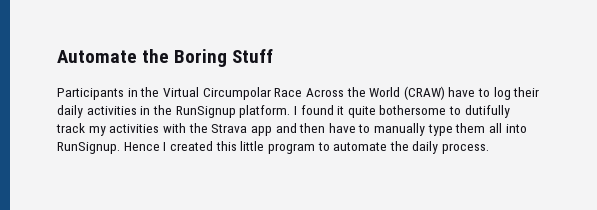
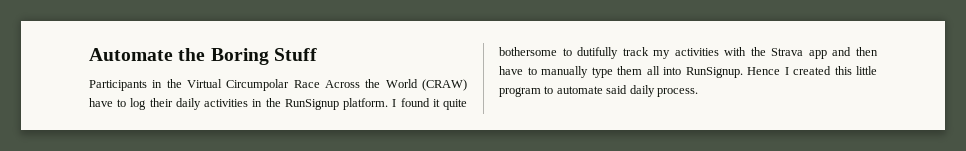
- Hence I created this little program to automate the daily process.
+ Hence I created this little program to automate said daily process.

